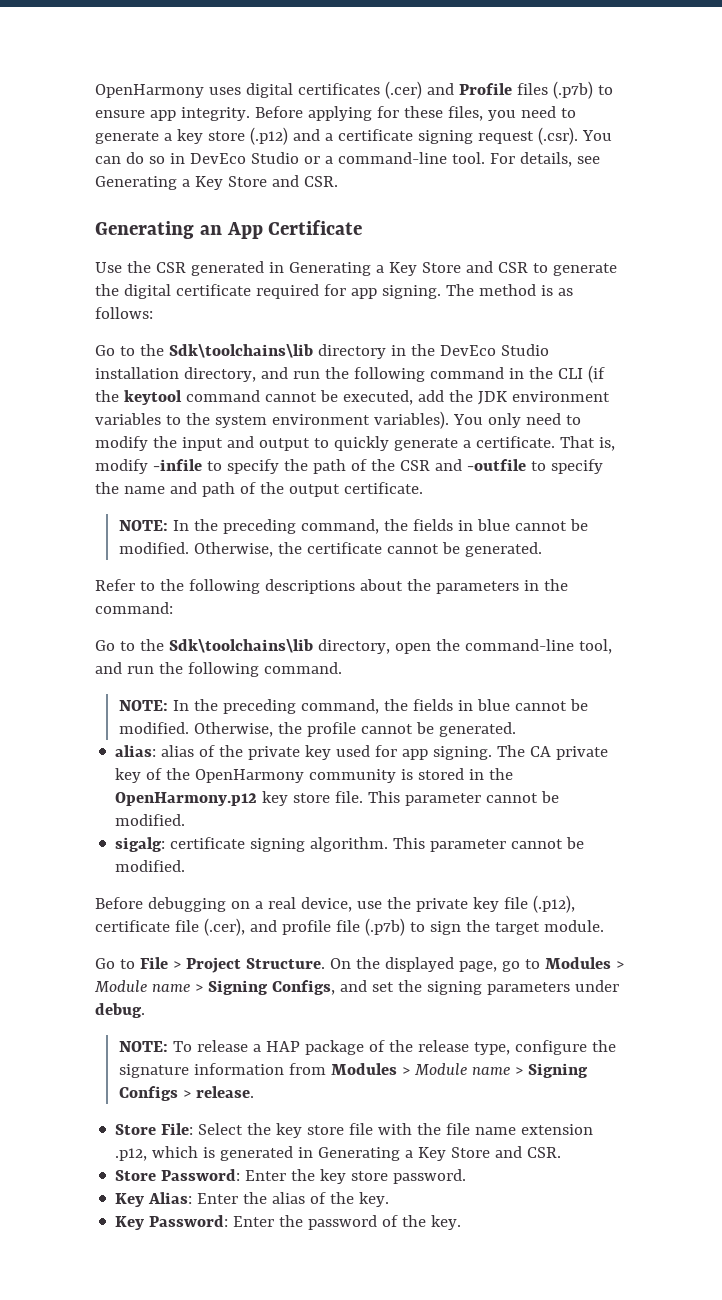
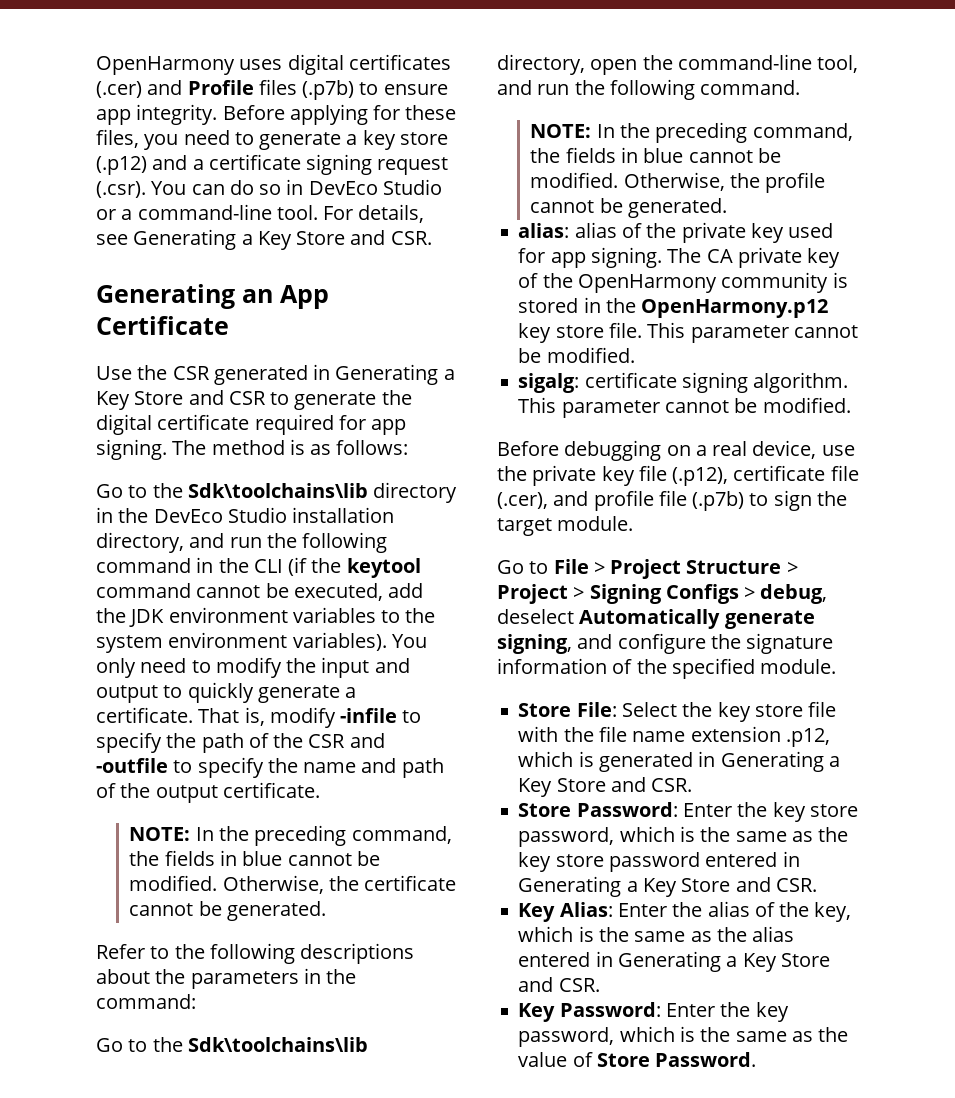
- Go to File > Project Structure. On the displayed page, go to Modules > Module name > Signing Configs, and set the signing parameters under debug.
- NOTE: To release a HAP package of the release type, configure the signature information from Modules > Module name > Signing Configs > release.
+ Go to File > Project Structure > Project > Signing Configs > debug, deselect Automatically generate signing, and configure the signature information of the specified module.
- Store Password: Enter the key store password.
+ Store Password: Enter the key store password, which is the same as the key store password entered in Generating a Key Store and CSR.
- Key Alias: Enter the alias of the key.
- Key Password: Enter the password of the key.
+ Key Alias: Enter the alias of the key, which is the same as the alias entered in Generating a Key Store and CSR.
+ Key Password: Enter the key password, which is the same as the value of Store Password.

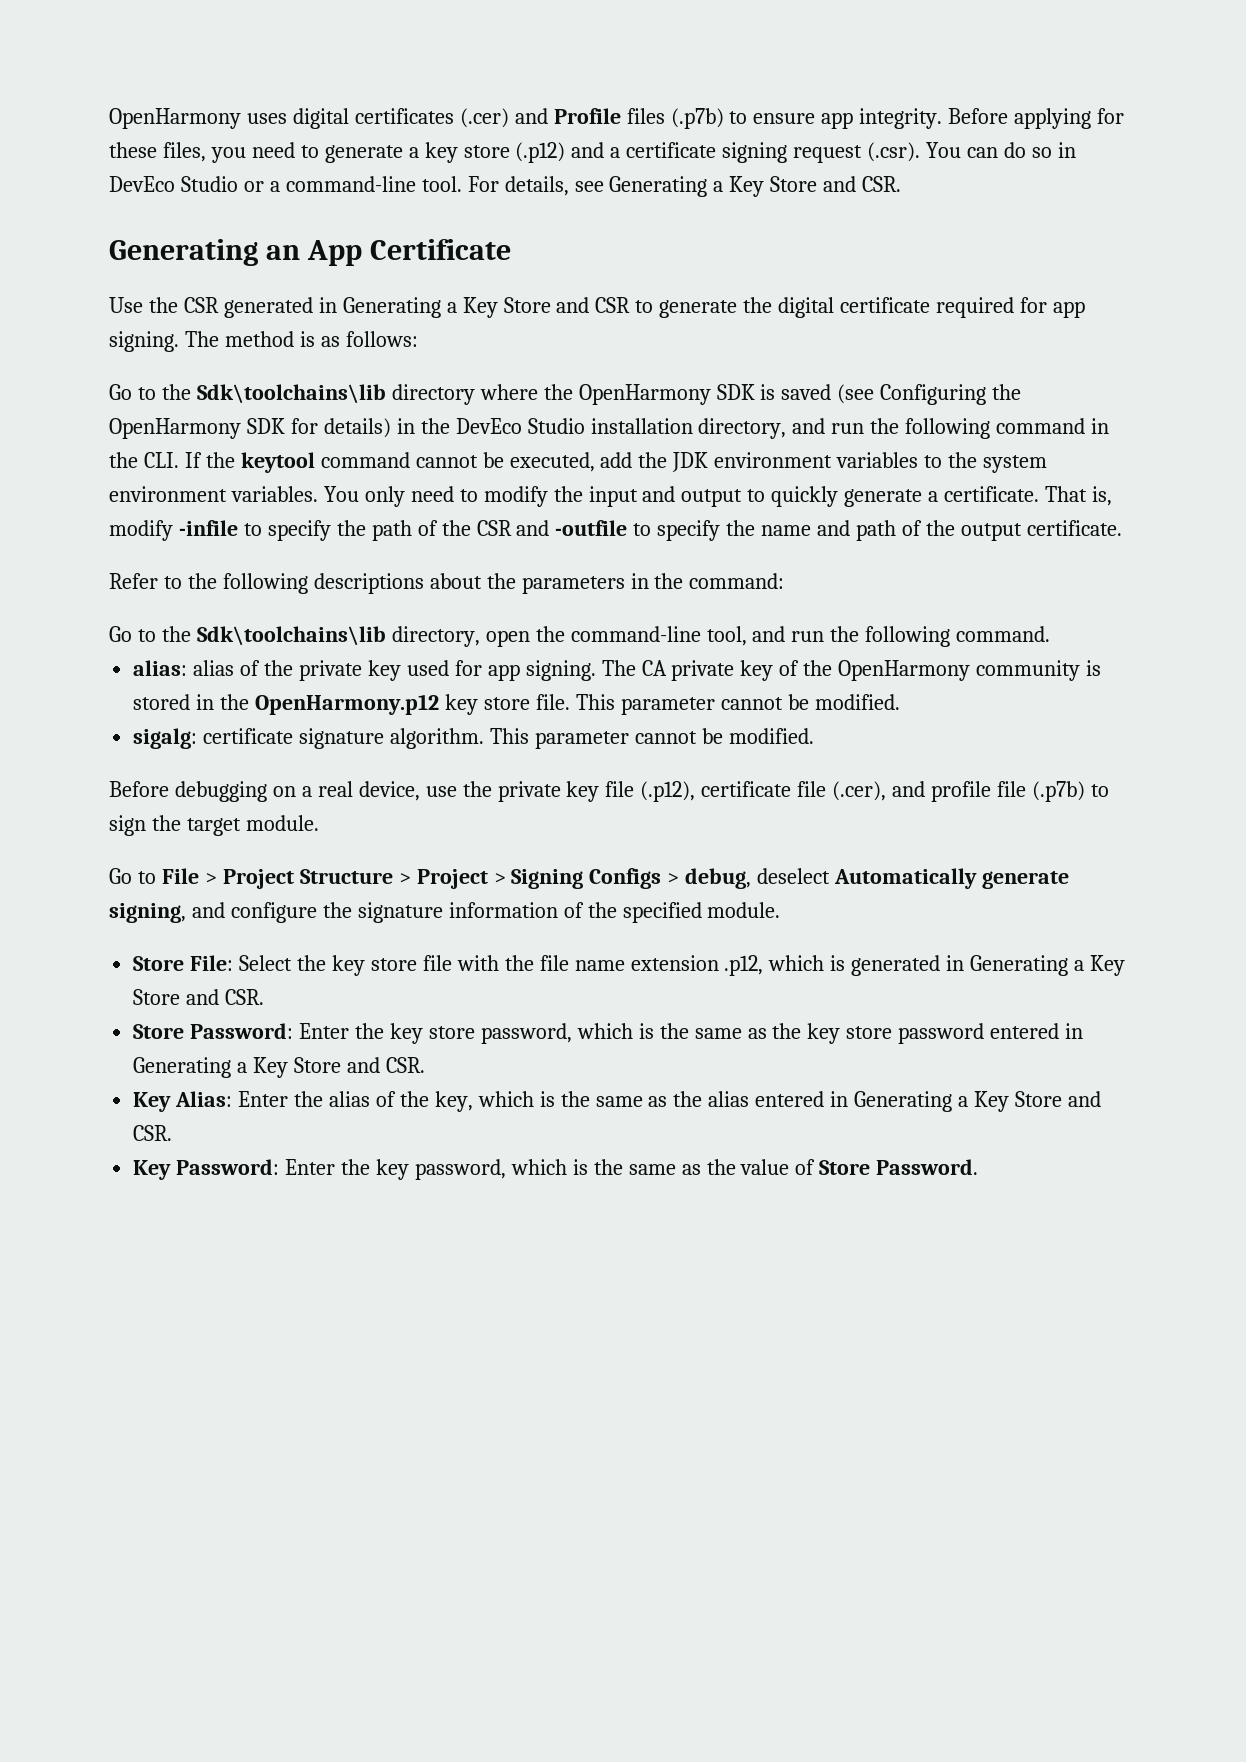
- Go to the Sdk\toolchains\lib directory in the DevEco Studio installation directory, and run the following command in the CLI (if the keytool command cannot be executed, add the JDK environment variables to the system environment variables).
+ Go to the Sdk\toolchains\lib directory where the OpenHarmony SDK is saved (see Configuring the OpenHarmony SDK for details) in the DevEco Studio installation directory, and run the following command in the CLI. If the keytool command cannot be executed, add the JDK environment variables to the system environment variables.
- NOTE: In the preceding command, the fields in blue cannot be modified. Otherwise, the certificate cannot be generated.
- NOTE: In the preceding command, the fields in blue cannot be modified. Otherwise, the profile cannot be generated.
- sigalg: certificate signing algorithm.
+ sigalg: certificate signature algorithm.

